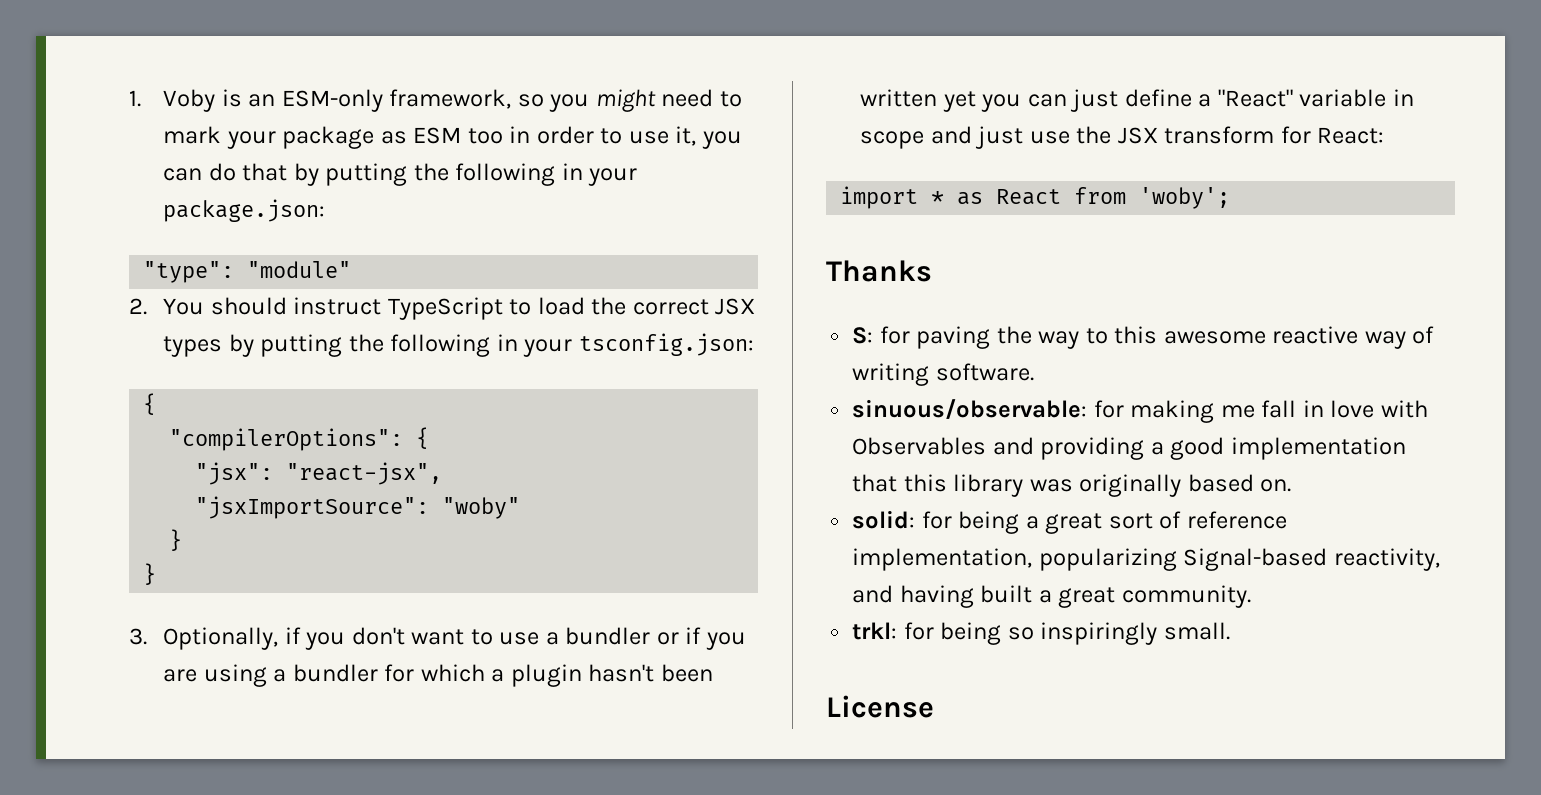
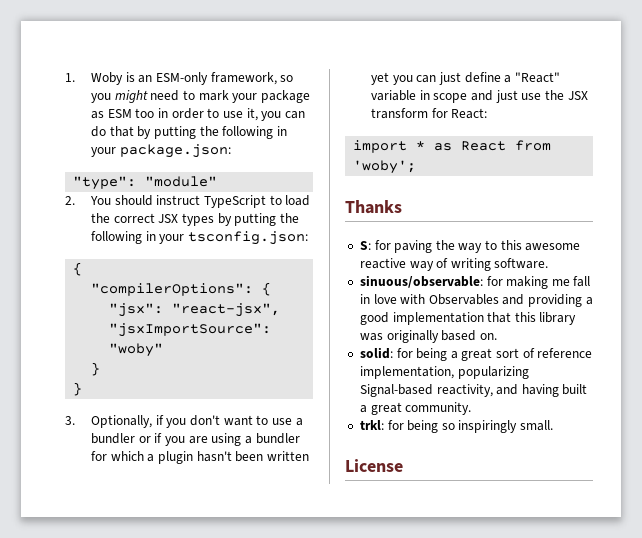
- 1. Voby is an ESM-only framework, so you might need to mark your package as ESM too in order to use it, you can do that by putting the following in your package.json:
+ 1. Woby is an ESM-only framework, so you might need to mark your package as ESM too in order to use it, you can do that by putting the following in your package.json:

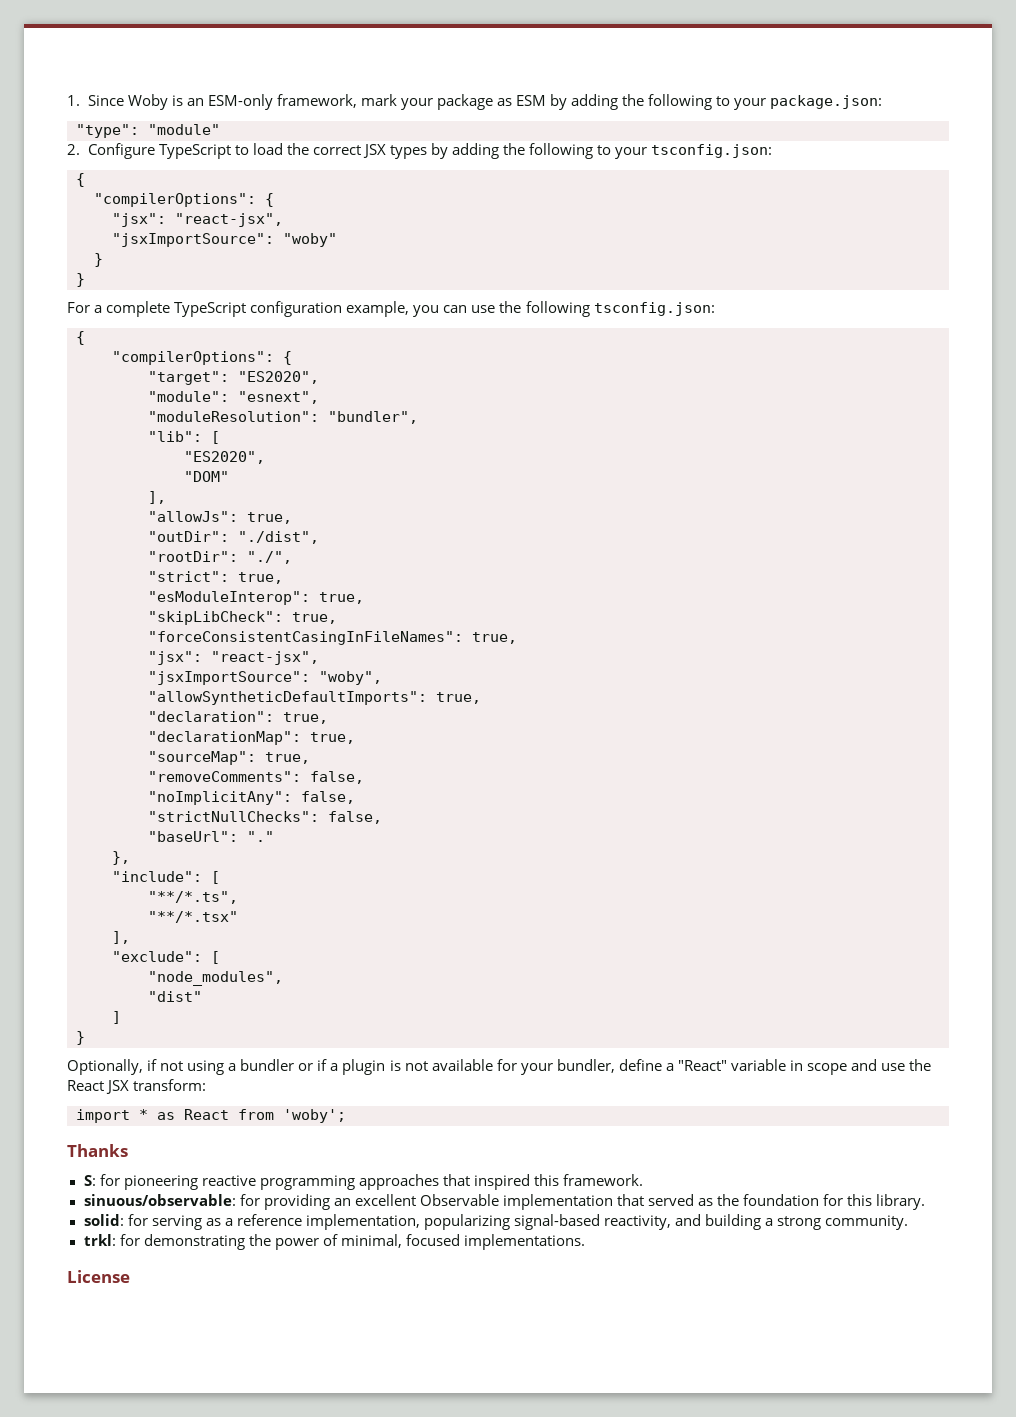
- 1. Woby is an ESM-only framework, so you might need to mark your package as ESM too in order to use it, you can do that by putting the following in your package.json:
+ 1. Since Woby is an ESM-only framework, mark your package as ESM by adding the following to your package.json:
- 2. You should instruct TypeScript to load the correct JSX types by putting the following in your tsconfig.json:
+ 2. Configure TypeScript to load the correct JSX types by adding the following to your tsconfig.json:
- 3. Optionally, if you don't want to use a bundler or if you are using a bundler for which a plugin hasn't been written yet you can just define a "React" variable in scope and just use the JSX transform for React:
+ For a complete TypeScript configuration example, you can use the following tsconfig.json:
+ {
+ "compilerOptions": {
+ "target": "ES2020",
+ "module": "esnext",
+ "moduleResolution": "bundler",
+ "lib": [
+ "ES2020",
+ "DOM"
+ ],
+ "allowJs": true,
+ "outDir": "./dist",
+ "rootDir": "./",
+ "strict": true,
+ "esModuleInterop": true,
+ "skipLibCheck": true,
+ "forceConsistentCasingInFileNames": true,
+ "jsx": "react-jsx",
+ "jsxImportSource": "woby",
+ "allowSyntheticDefaultImports": true,
+ "declaration": true,
+ "declarationMap": true,
+ "sourceMap": true,
+ "removeComments": false,
+ "noImplicitAny": false,
+ "strictNullChecks": false,
+ "baseUrl": "."
+ },
+ "include": [
+ "**/*.ts",
+ "**/*.tsx"
+ ],
+ "exclude": [
+ "node_modules",
+ "dist"
+ ]
+ }
+ Optionally, if not using a bundler or if a plugin is not available for your bundler, define a "React" variable in scope and use the React JSX transform:
- S: for paving the way to this awesome reactive way of writing software.
- sinuous/observable: for making me fall in love with Observables and providing a good implementation that this library was originally based on.
- solid: for being a great sort of reference implementation, popularizing Signal-based reactivity, and having built a great community.
+ S: for pioneering reactive programming approaches that inspired this framework.
+ sinuous/observable: for providing an excellent Observable implementation that served as the foundation for this library.
+ solid: for serving as a reference implementation, popularizing signal-based reactivity, and building a strong community.
- trkl: for being so inspiringly small.
+ trkl: for demonstrating the power of minimal, focused implementations.

